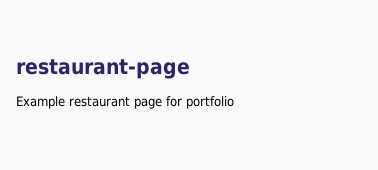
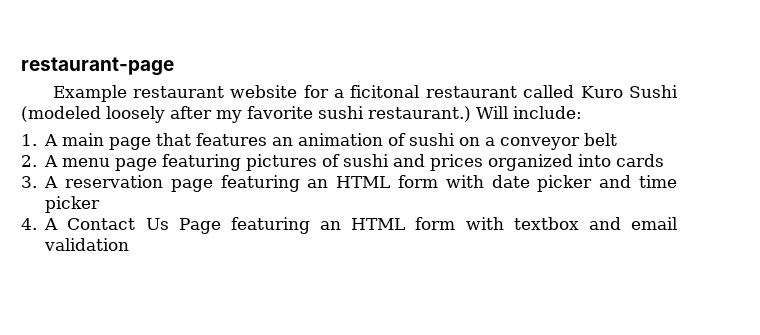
- Example restaurant page for portfolio
+ Example restaurant website for a ficitonal restaurant called Kuro Sushi (modeled loosely after my favorite sushi restaurant.) Will include:
+ 1. A main page that features an animation of sushi on a conveyor belt
+ 2. A menu page featuring pictures of sushi and prices organized into cards
+ 3. A reservation page featuring an HTML form with date picker and time picker
+ 4. A Contact Us Page featuring an HTML form with textbox and email validation

